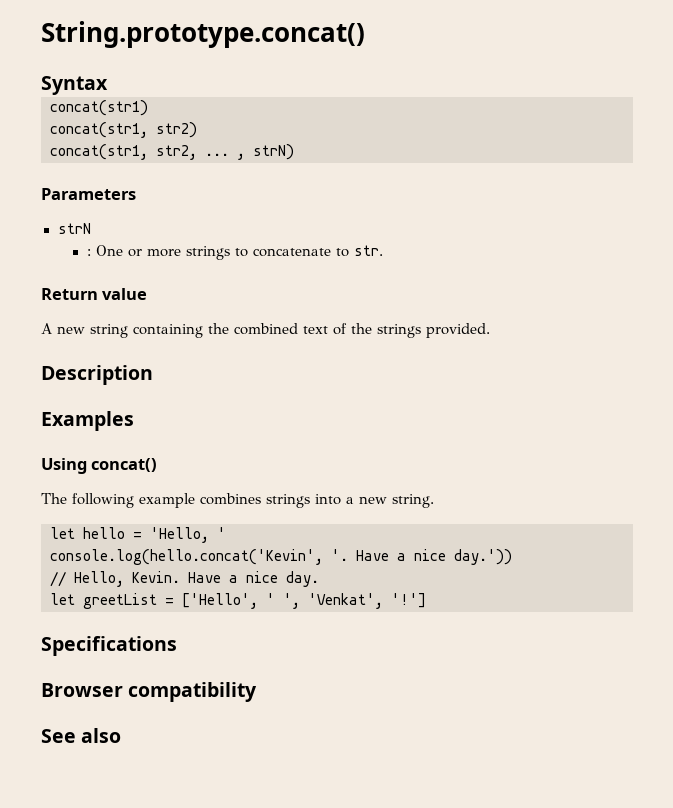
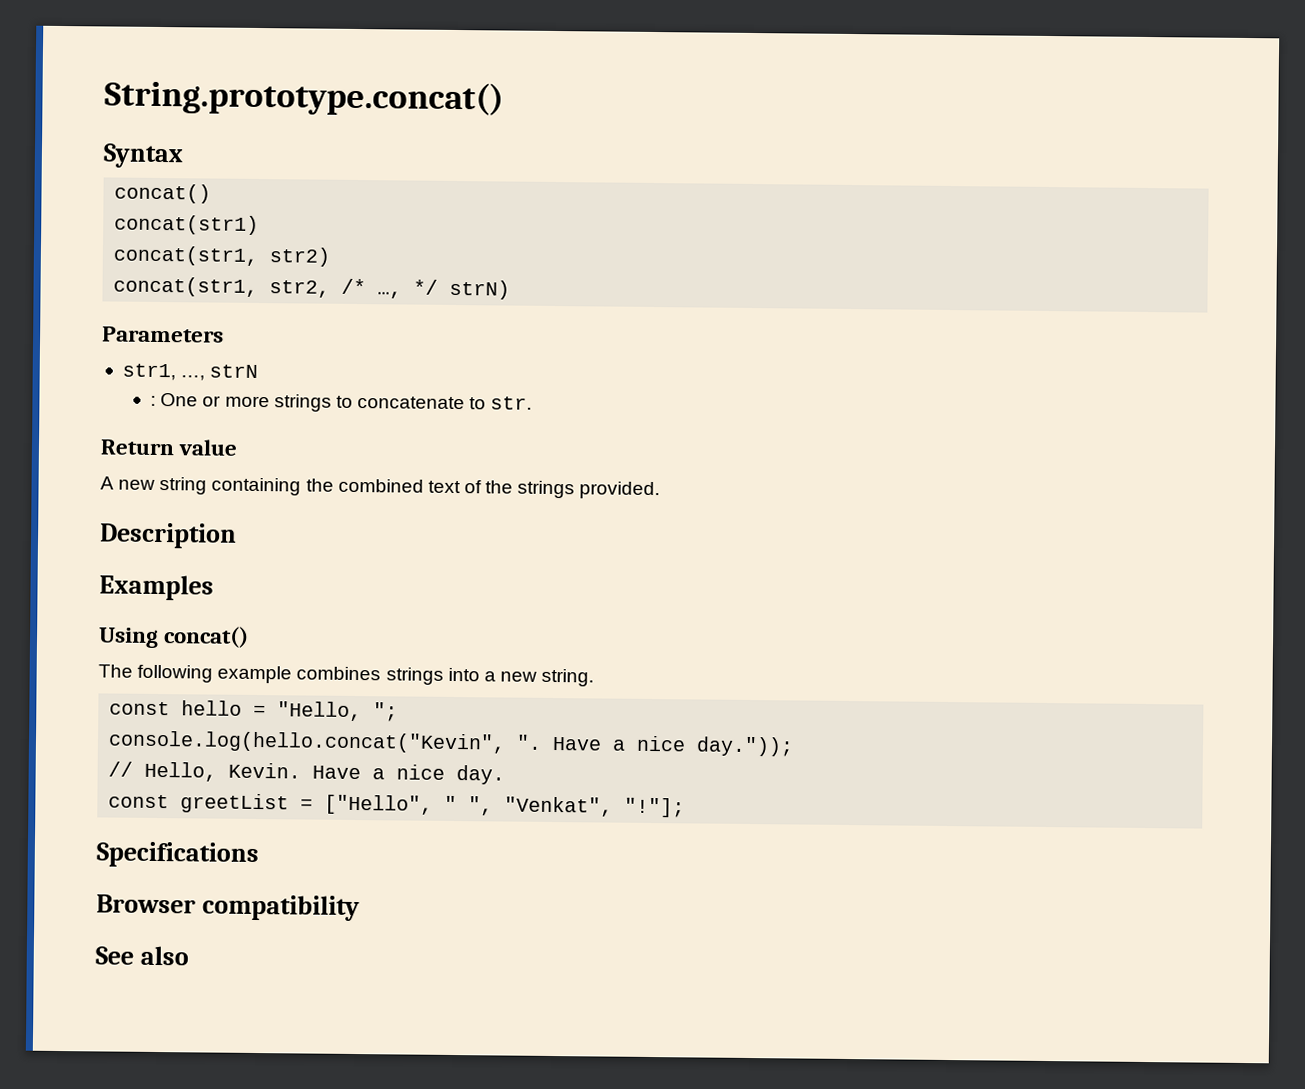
  Syntax
+ concat()
- concat(str1, str2, ... , strN)
+ concat(str1, str2, /* …, */ strN)
- strN
+ str1, …, strN
- let hello = 'Hello, '
- console.log(hello.concat('Kevin', '. Have a nice day.'))
+ const hello = "Hello, ";
+ console.log(hello.concat("Kevin", ". Have a nice day."));
- let greetList = ['Hello', ' ', 'Venkat', '!']
+ const greetList = ["Hello", " ", "Venkat", "!"];

